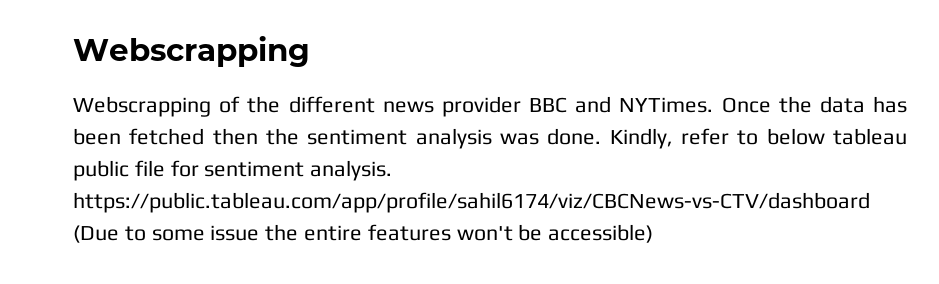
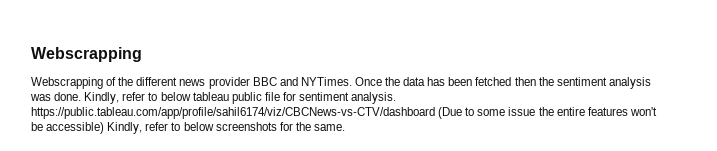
- Kindly, refer to below tableau public file for sentiment analysis. https://public.tableau.com/app/profile/sahil6174/viz/CBCNews-vs-CTV/dashboard (Due to some issue the entire features won't be accessible)
+ Kindly, refer to below tableau public file for sentiment analysis. https://public.tableau.com/app/profile/sahil6174/viz/CBCNews-vs-CTV/dashboard (Due to some issue the entire features won't be accessible) Kindly, refer to below screenshots for the same.

